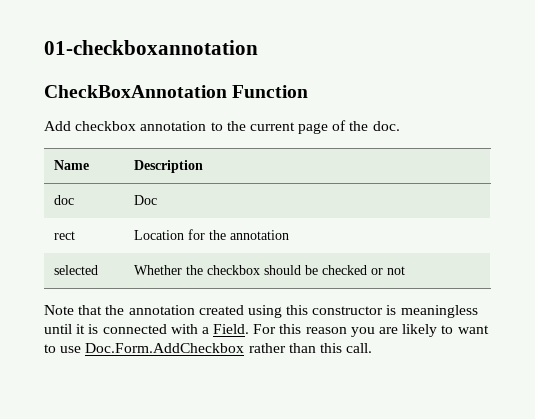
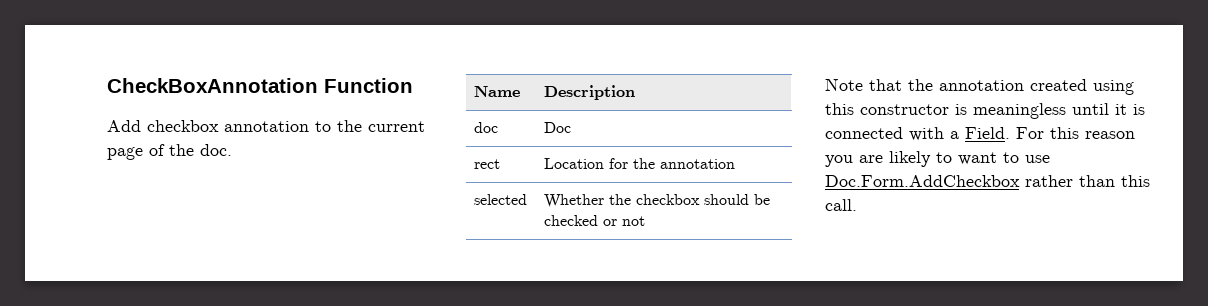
- 01-checkboxannotation

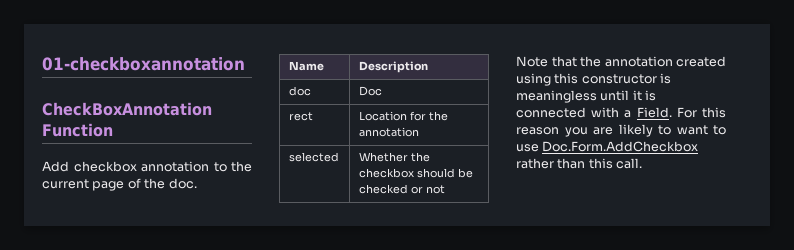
+ 01-checkboxannotation

